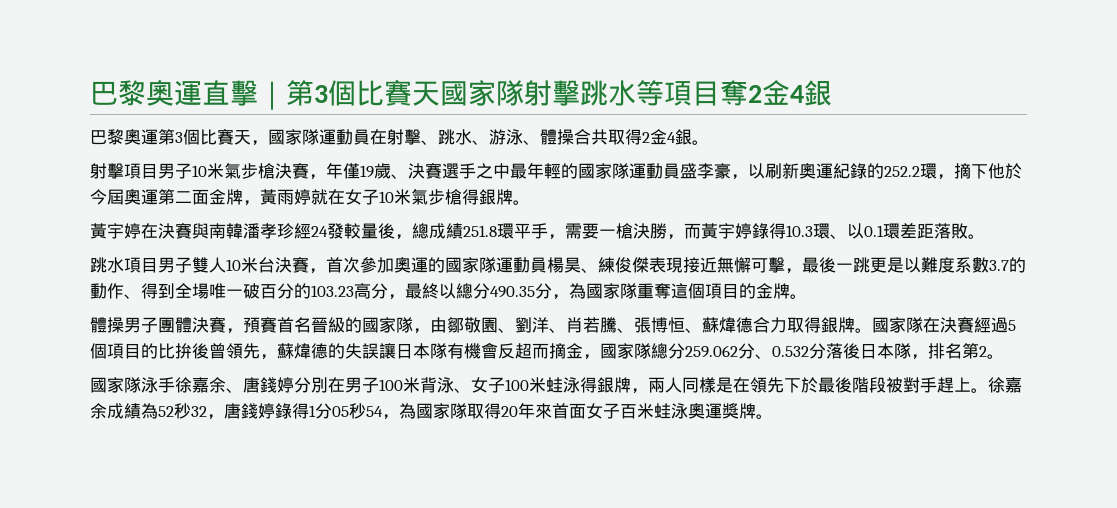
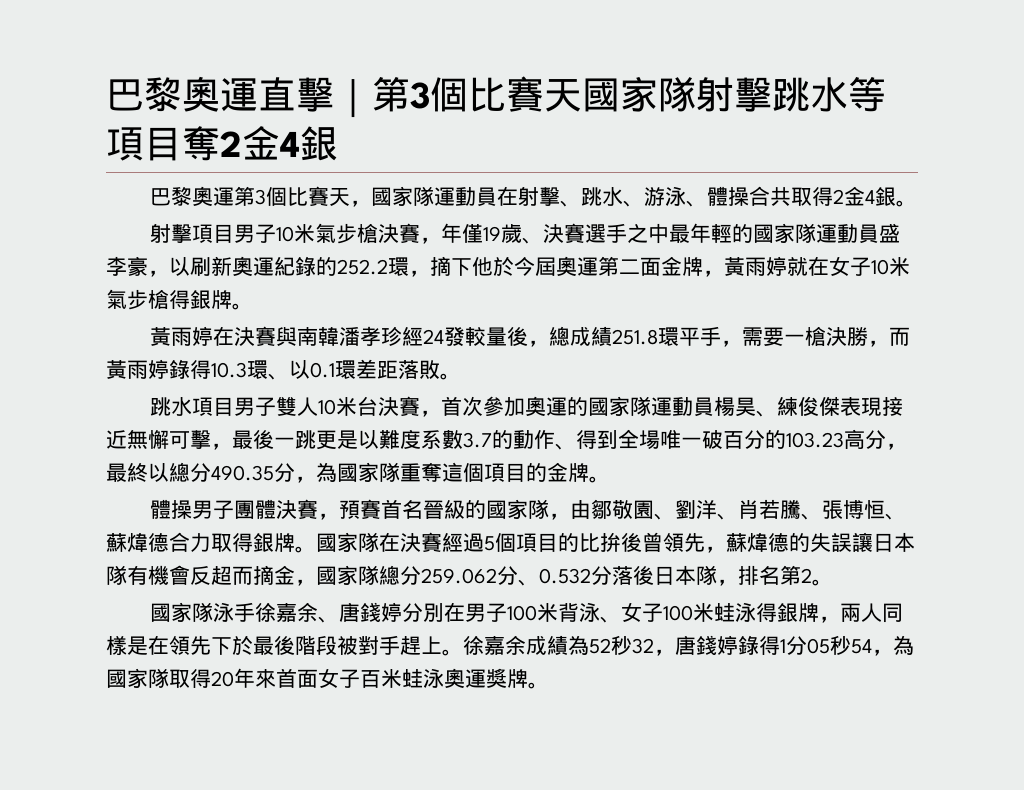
- 黃宇婷在決賽與南韓潘孝珍經24發較量後，總成績251.8環平手，需要一槍決勝，而黃宇婷錄得10.3環、以0.1環差距落敗。
+ 黃雨婷在決賽與南韓潘孝珍經24發較量後，總成績251.8環平手，需要一槍決勝，而黃雨婷錄得10.3環、以0.1環差距落敗。

